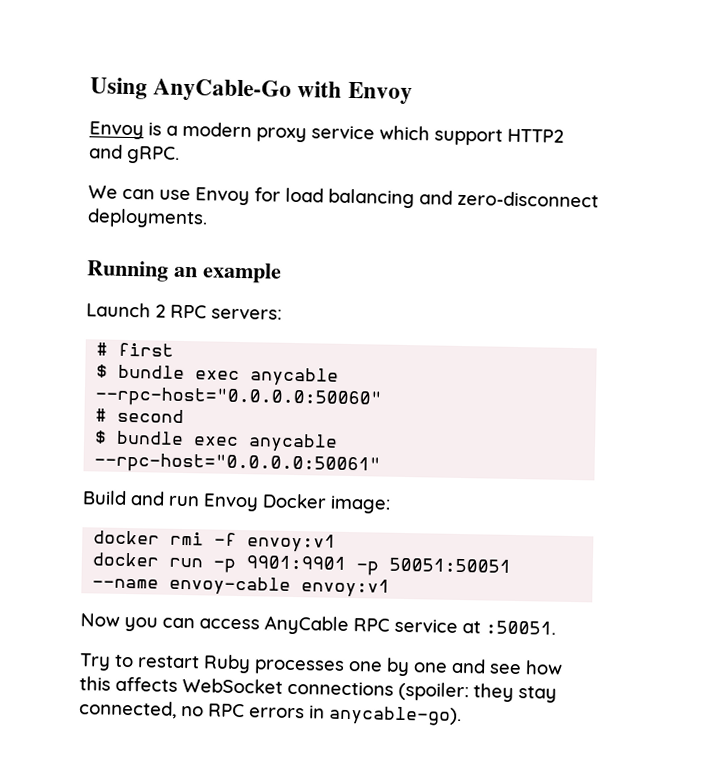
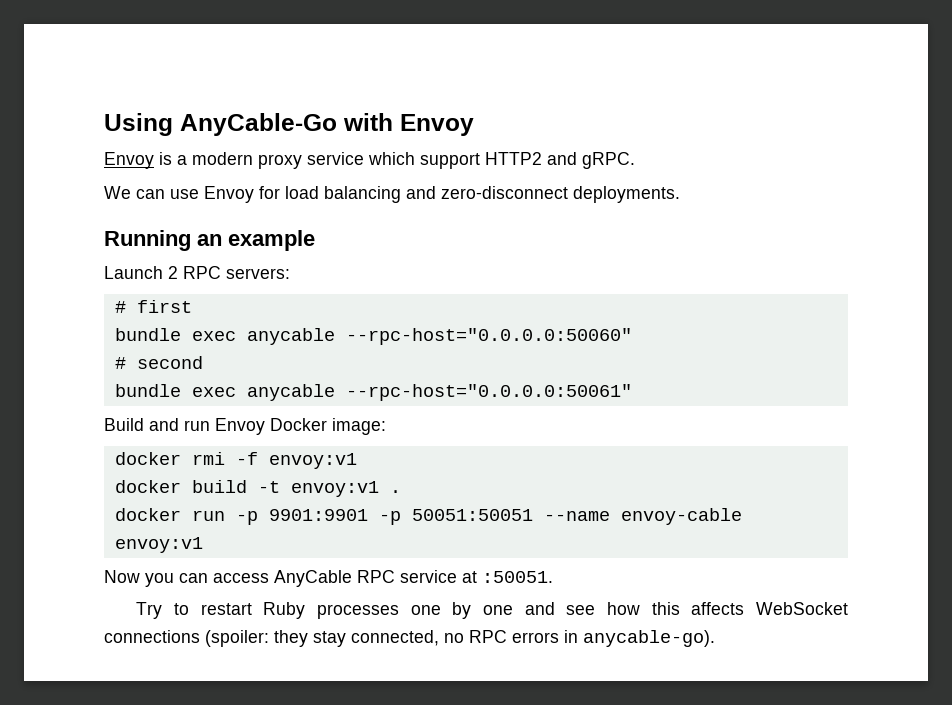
- $ bundle exec anycable --rpc-host="0.0.0.0:50060"
+ bundle exec anycable --rpc-host="0.0.0.0:50060"
- $ bundle exec anycable --rpc-host="0.0.0.0:50061"
+ bundle exec anycable --rpc-host="0.0.0.0:50061"
+ docker build -t envoy:v1 .

